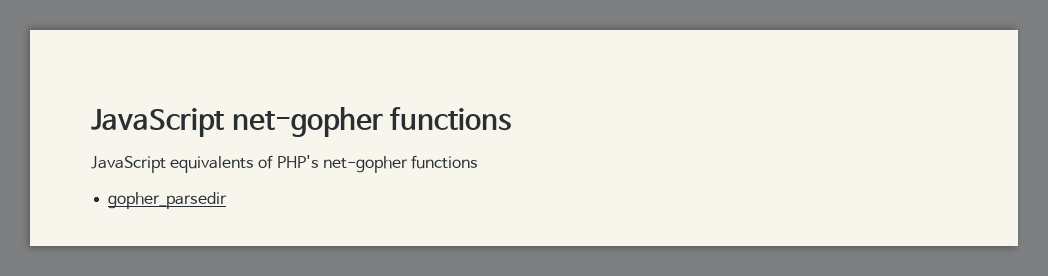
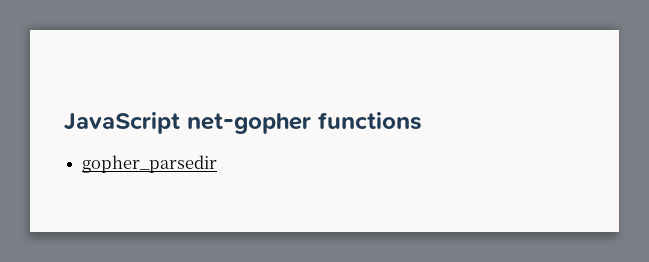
- JavaScript equivalents of PHP's net-gopher functions

